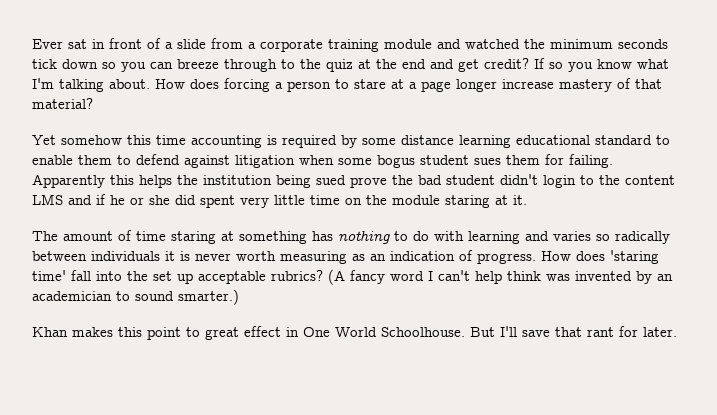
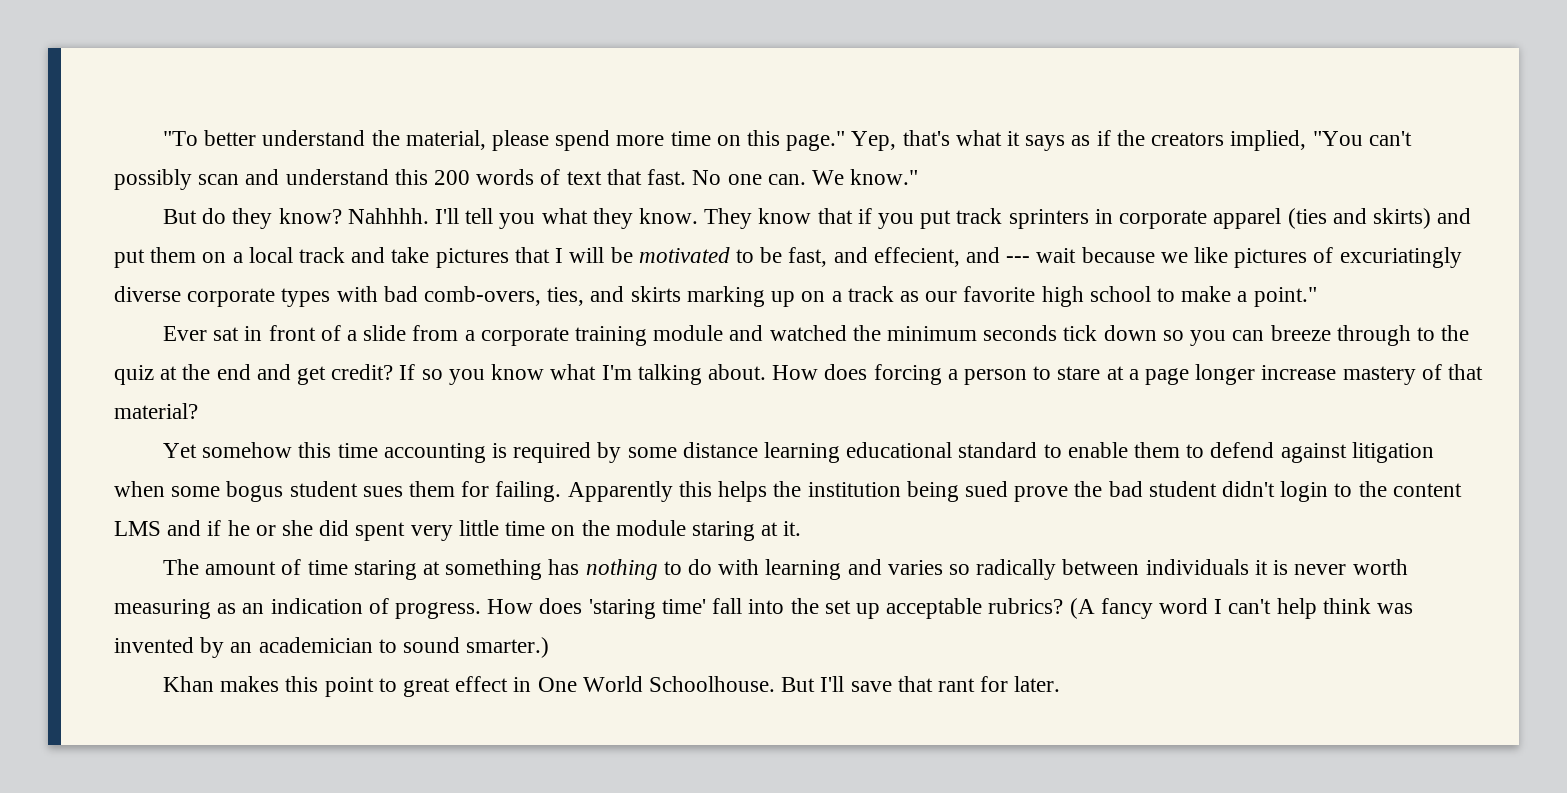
+ "To better understand the material, please spend more time on this page." Yep, that's what it says as if the creators implied, "You can't possibly scan and understand this 200 words of text that fast. No one can. We know."
+ But do they know? Nahhhh. I'll tell you what they know. They know that if you put track sprinters in corporate apparel (ties and skirts) and put them on a local track and take pictures that I will be motivated to be fast, and effecient, and --- wait because we like pictures of excuriatingly diverse corporate types with bad comb-overs, ties, and skirts marking up on a track as our favorite high school to make a point."

